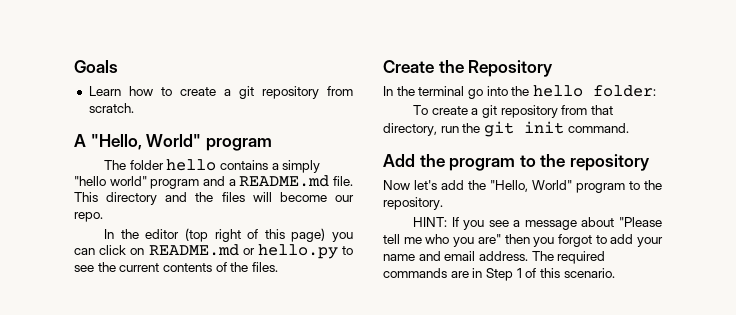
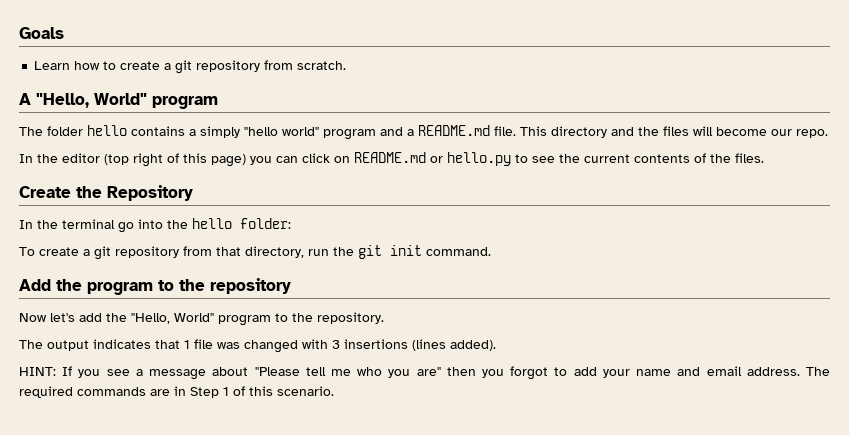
+ The output indicates that 1 file was changed with 3 insertions (lines added).

